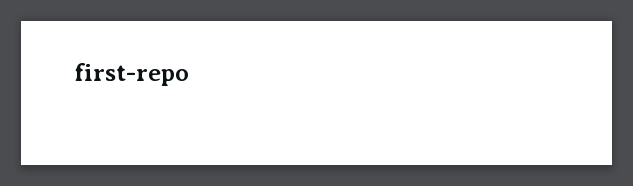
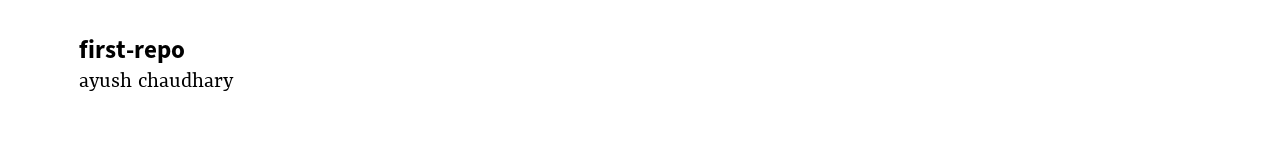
+ ayush chaudhary

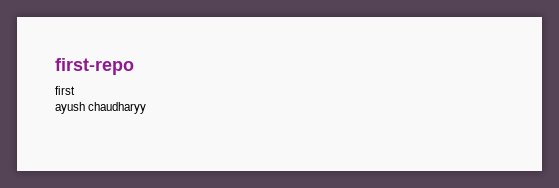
+ first
- ayush chaudhary
+ ayush chaudharyy

